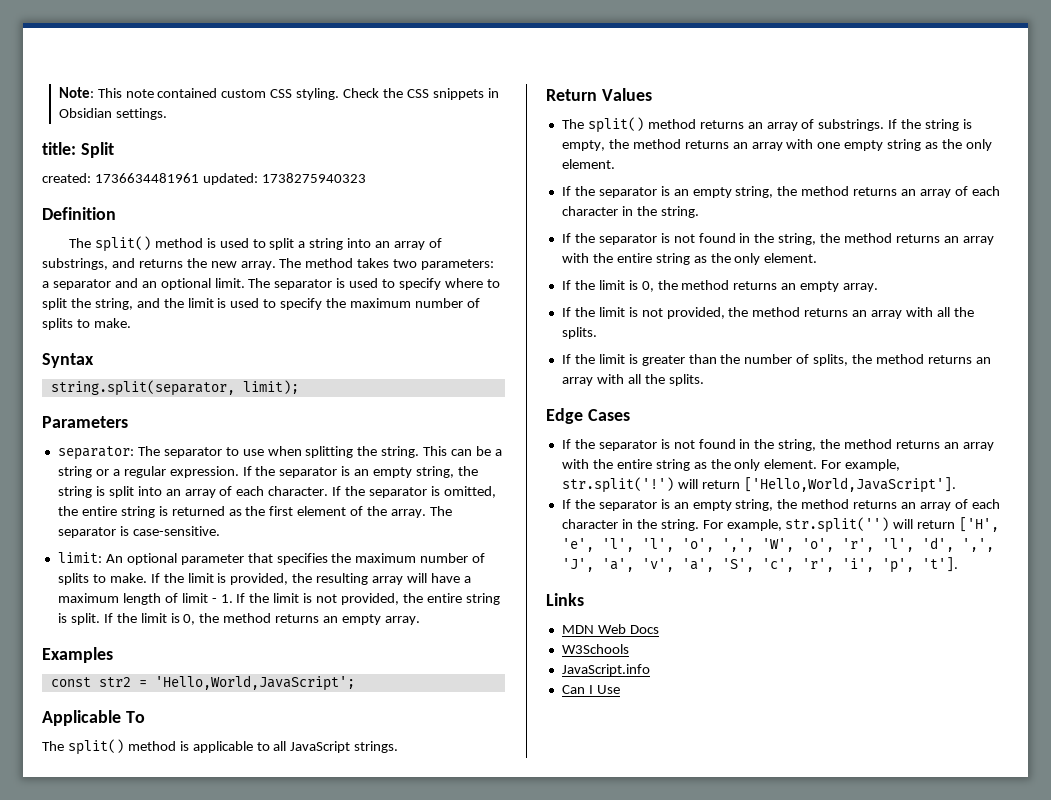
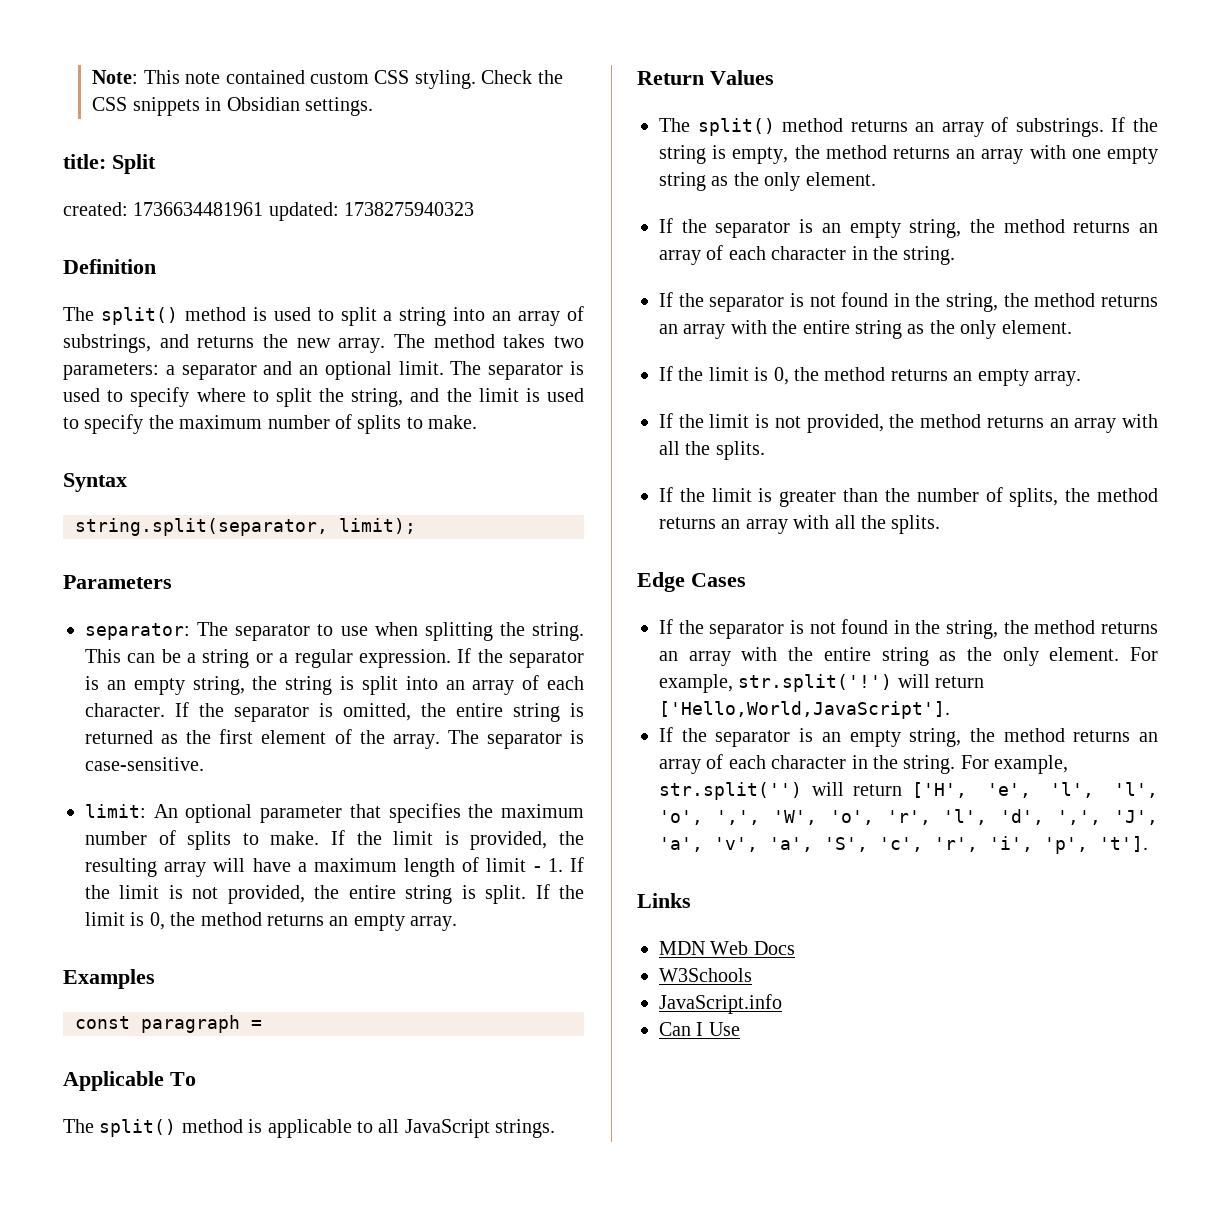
- const str2 = 'Hello,World,JavaScript';
+ const paragraph =

